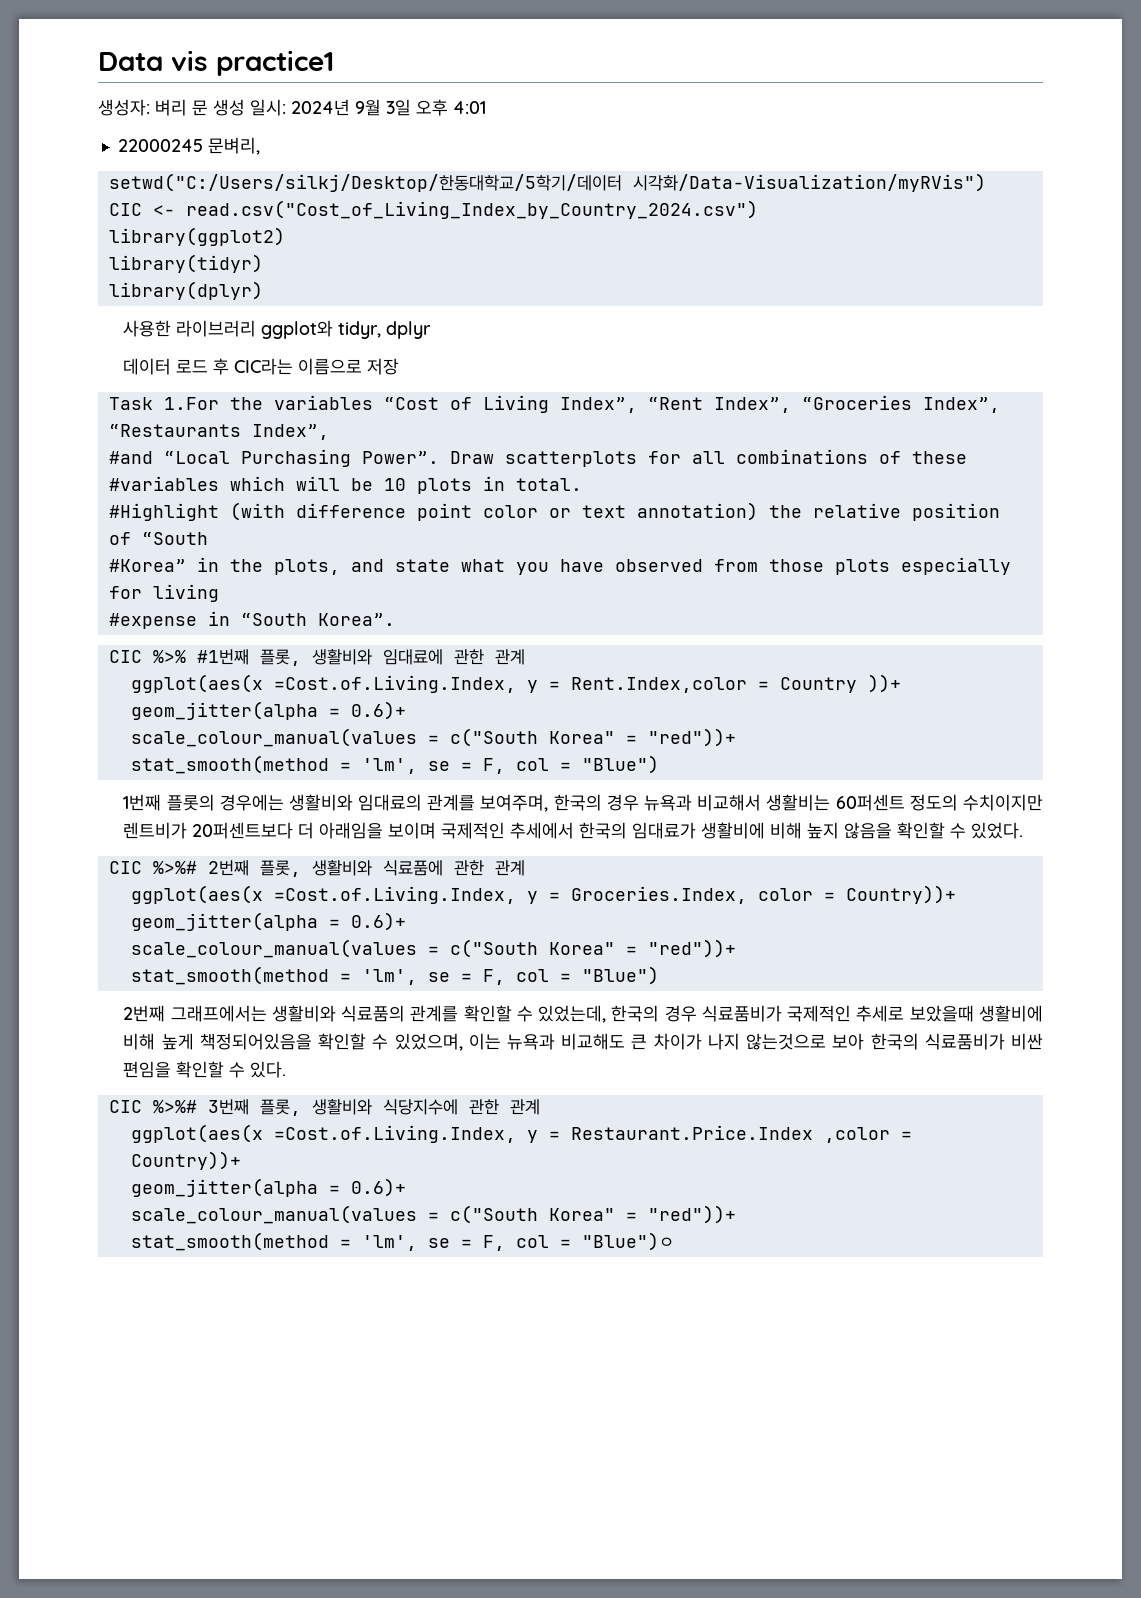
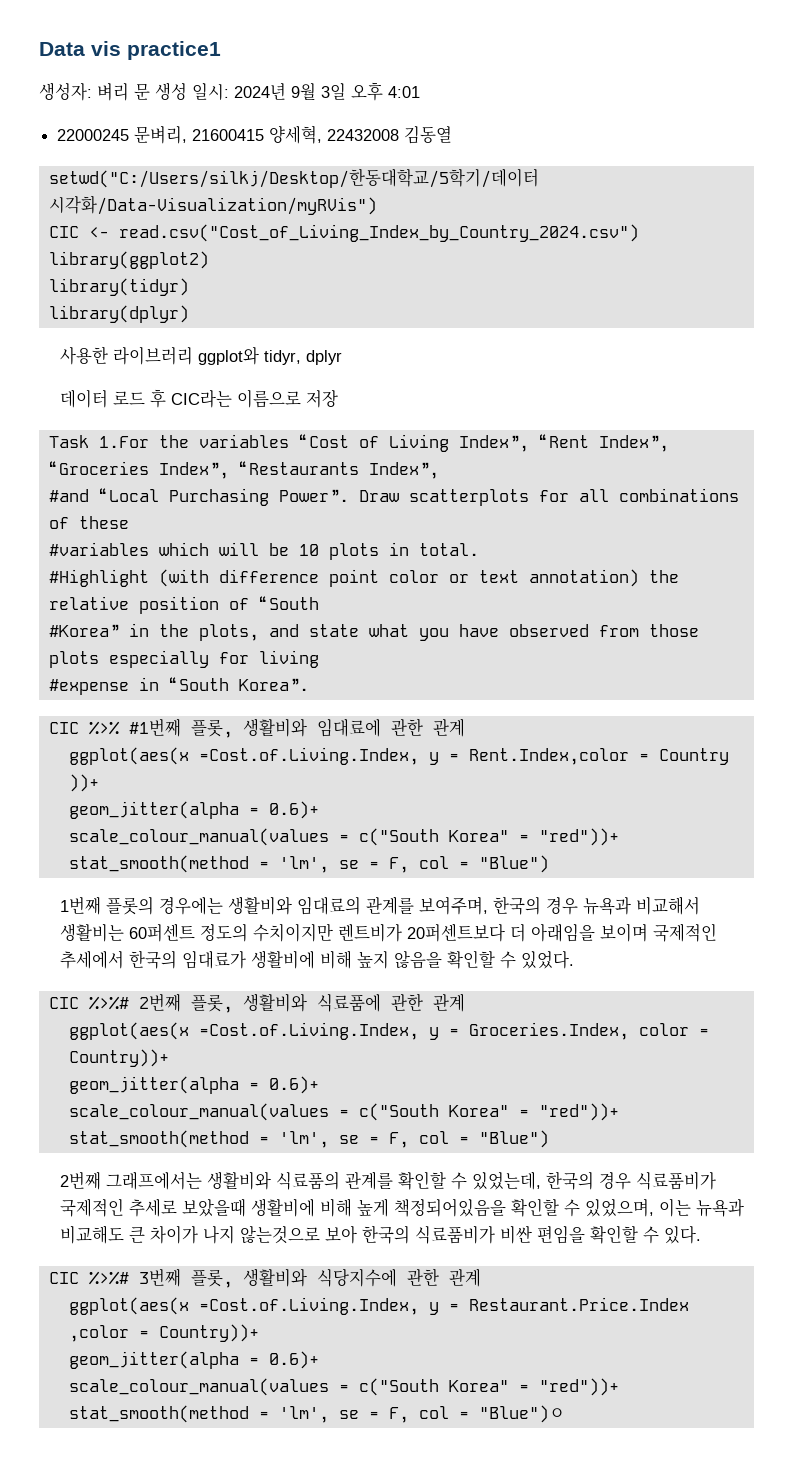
- 22000245 문벼리,
+ 22000245 문벼리, 21600415 양세혁, 22432008 김동열

